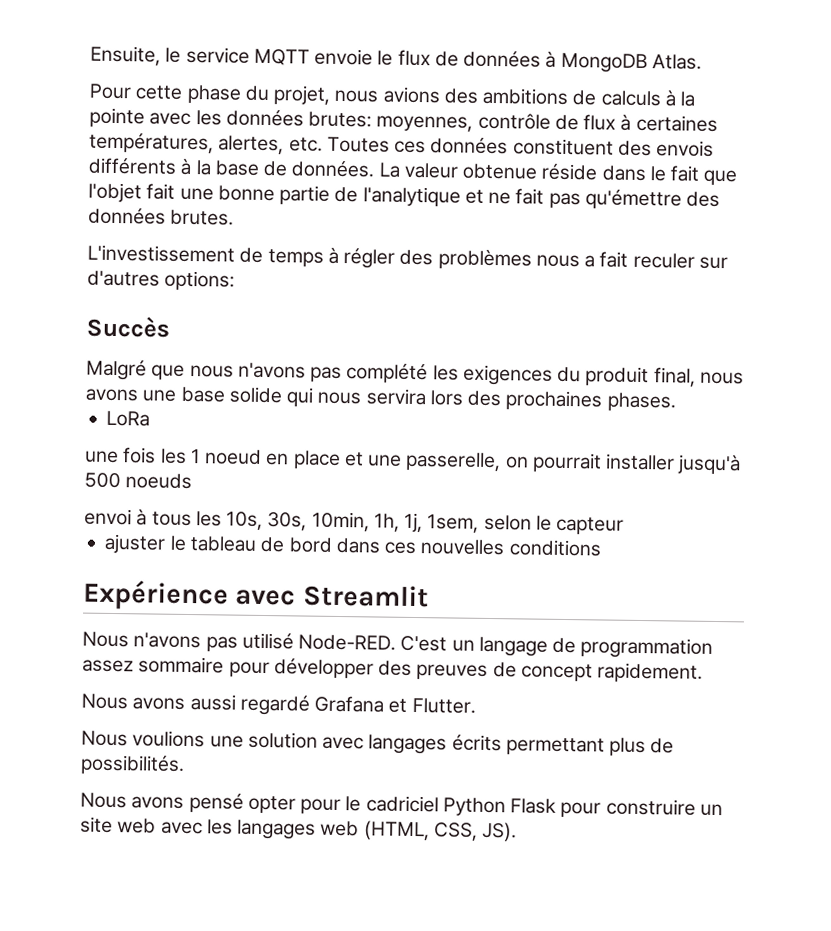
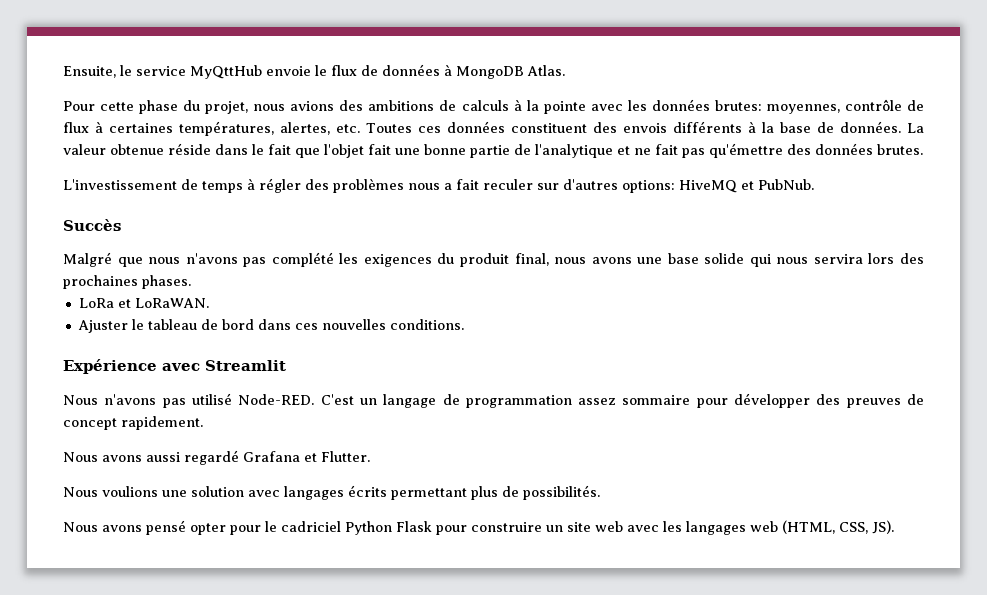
- Ensuite, le service MQTT envoie le flux de données à MongoDB Atlas.
+ Ensuite, le service MyQttHub envoie le flux de données à MongoDB Atlas.
- L'investissement de temps à régler des problèmes nous a fait reculer sur d'autres options:
+ L'investissement de temps à régler des problèmes nous a fait reculer sur d'autres options: HiveMQ et PubNub.
- LoRa
- une fois les 1 noeud en place et une passerelle, on pourrait installer jusqu'à 500 noeuds
- envoi à tous les 10s, 30s, 10min, 1h, 1j, 1sem, selon le capteur
- ajuster le tableau de bord dans ces nouvelles conditions
+ LoRa et LoRaWAN.
+ Ajuster le tableau de bord dans ces nouvelles conditions.

